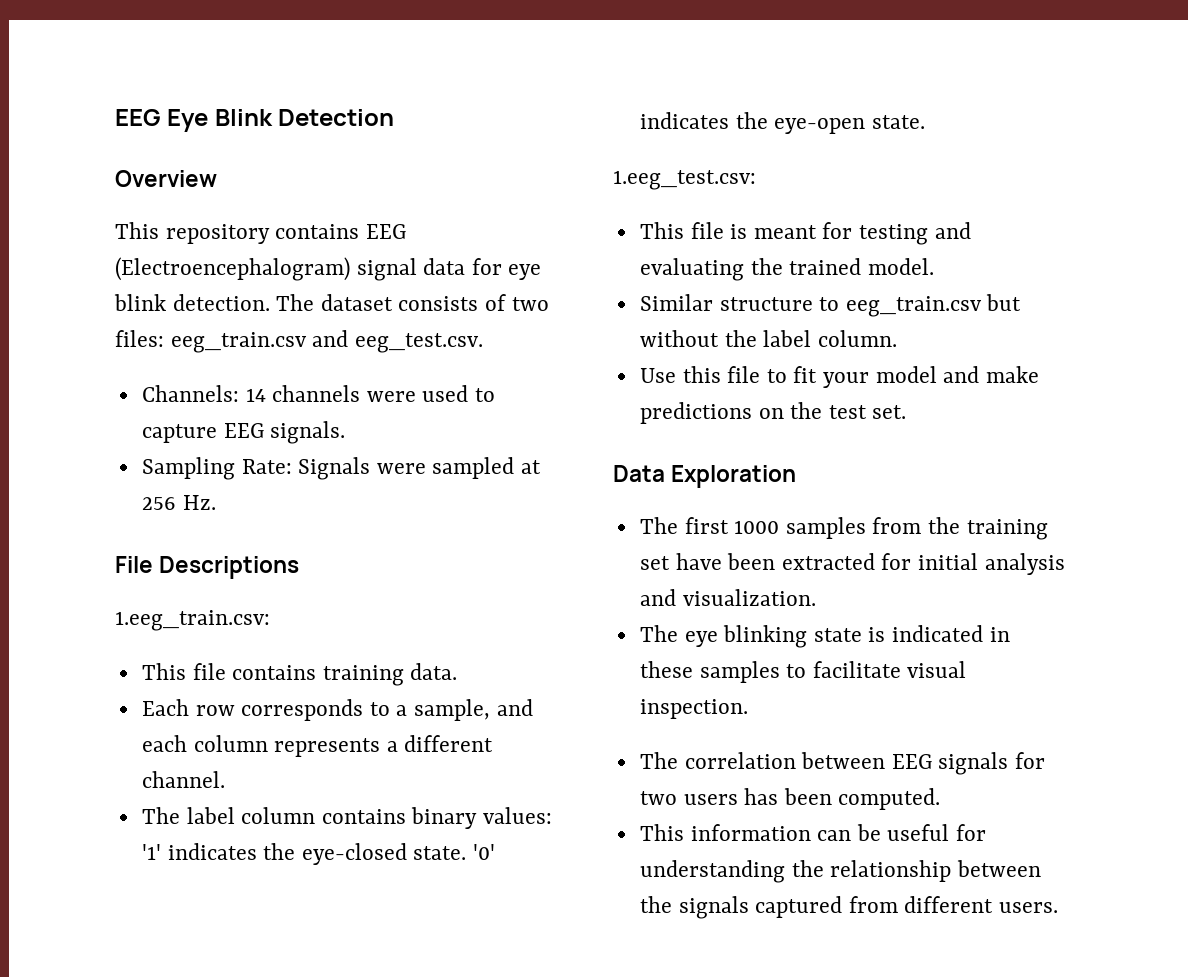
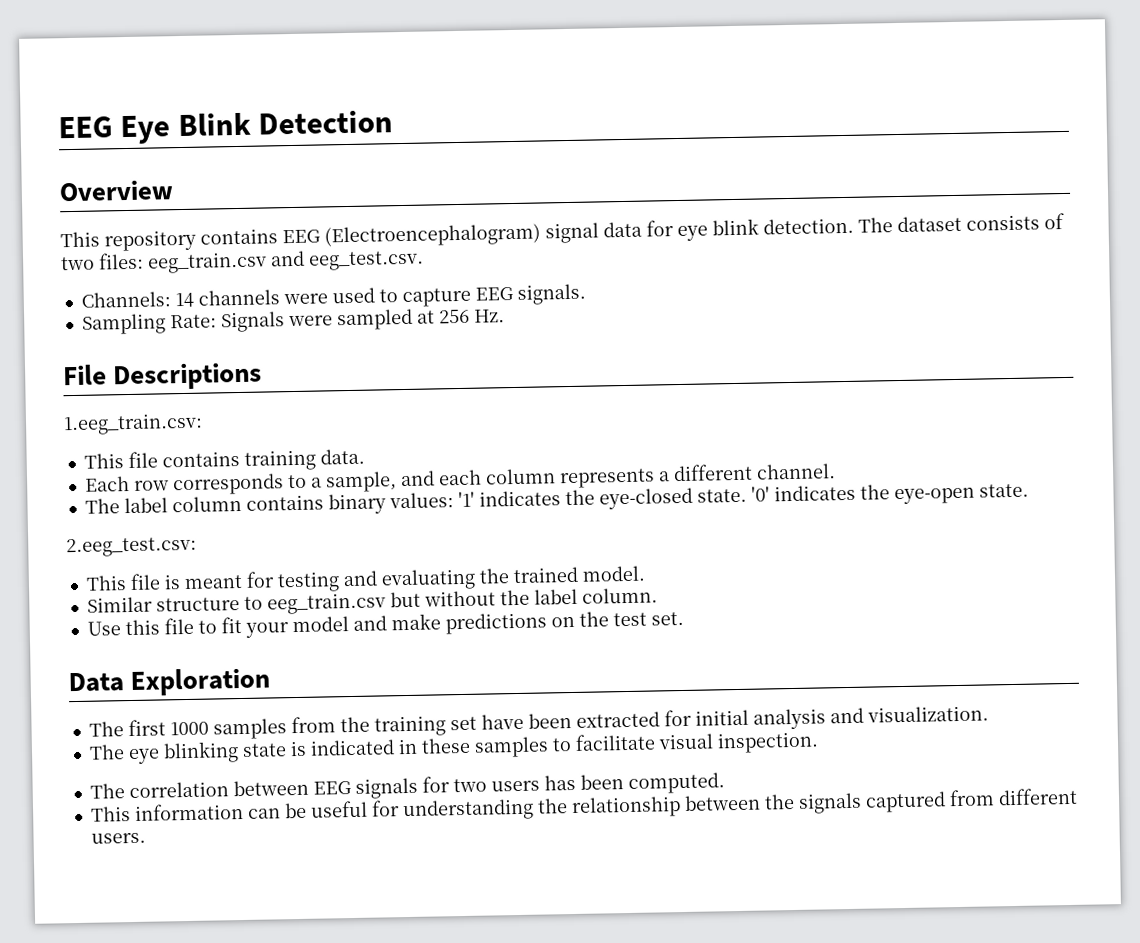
- 1.eeg_test.csv:
+ 2.eeg_test.csv:

